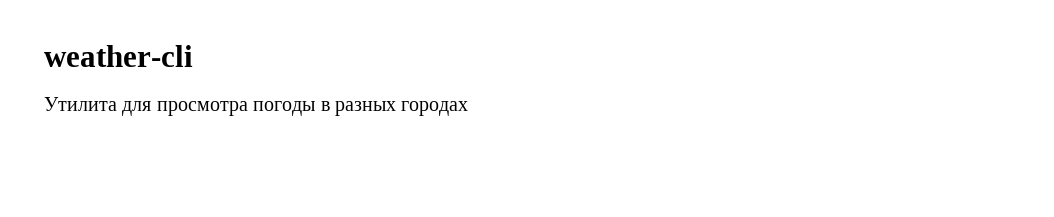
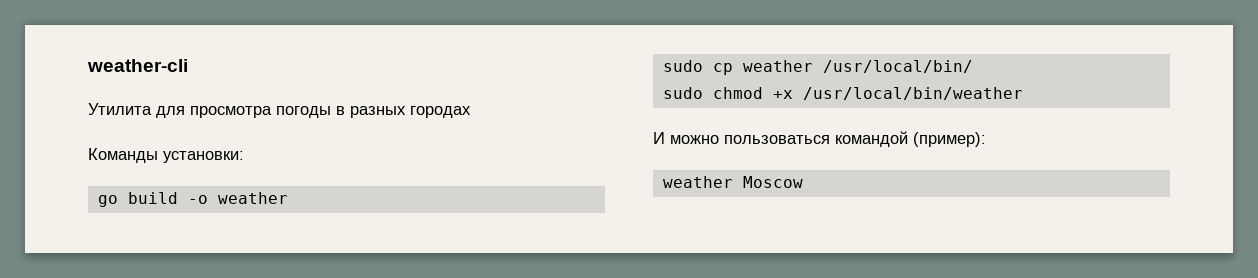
+ Команды установки:
+ go build -o weather
+ sudo cp weather /usr/local/bin/
+ sudo chmod +x /usr/local/bin/weather
+ И можно пользоваться командой (пример):
+ weather Moscow

